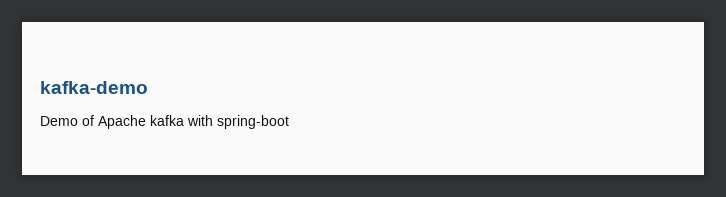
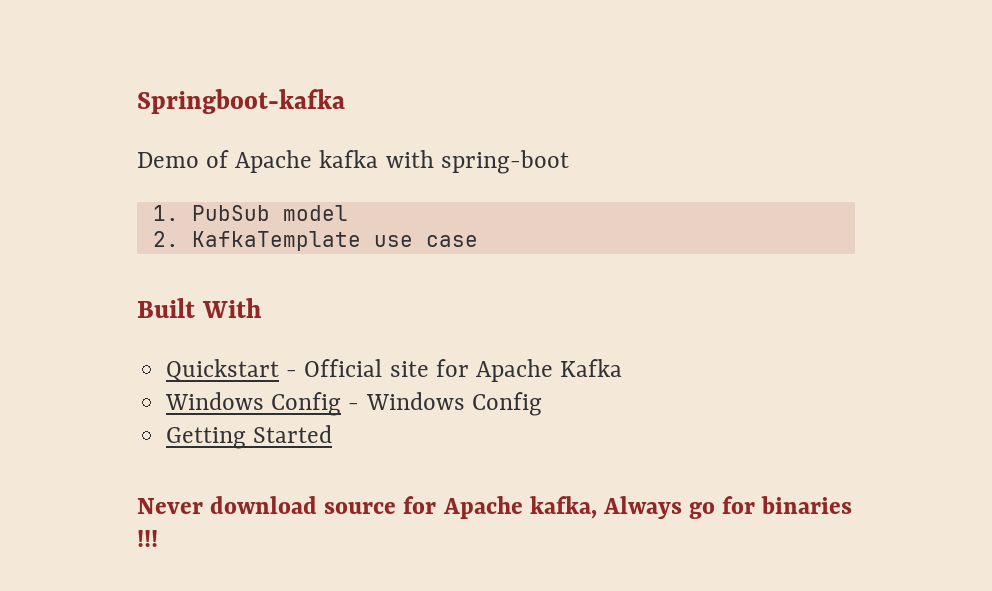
- kafka-demo
+ Springboot-kafka
+ 1. PubSub model
+ 2. KafkaTemplate use case
+ Built With
+ Quickstart - Official site for Apache Kafka
+ Windows Config - Windows Config
+ Getting Started
+ Never download source for Apache kafka, Always go for binaries !!!

